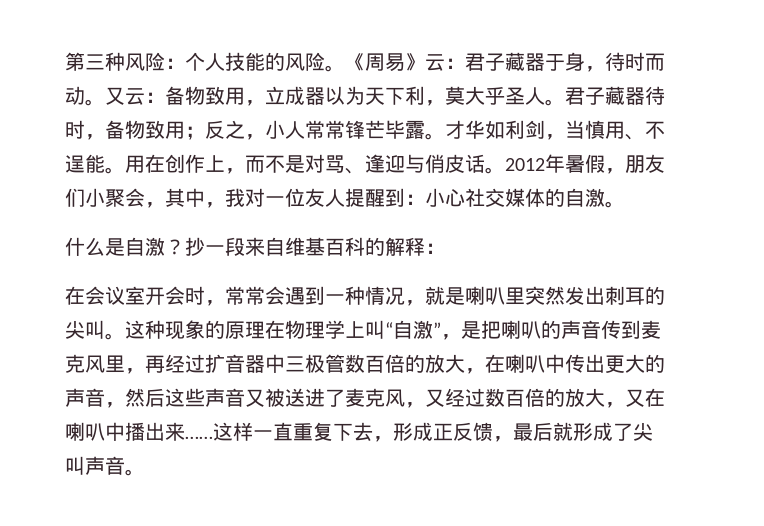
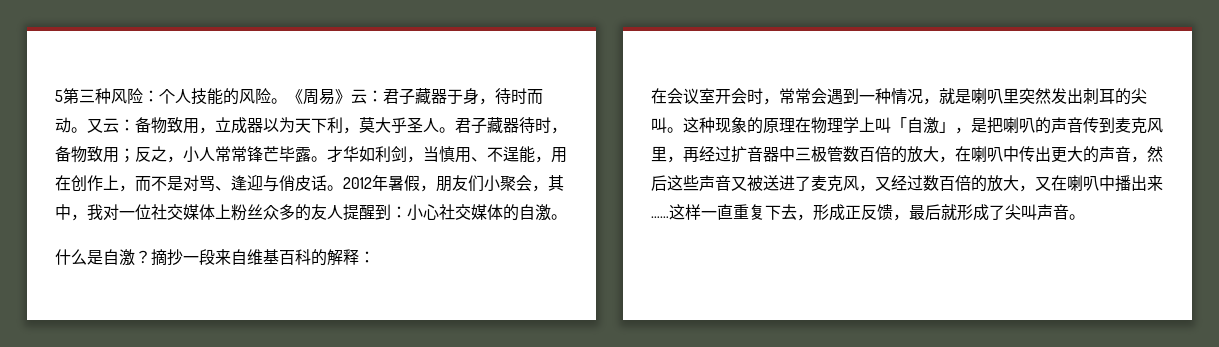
- 第三种风险：个人技能的风险。
+ 5第三种风险：个人技能的风险。
- 才华如利剑，当慎用、不逞能。用在创作上，而不是对骂、逢迎与俏皮话。
+ 才华如利剑，当慎用、不逞能，用在创作上，而不是对骂、逢迎与俏皮话。
- 2012年暑假，朋友们小聚会，其中，我对一位友人提醒到：小心社交媒体的自激。
+ 2012年暑假，朋友们小聚会，其中，我对一位社交媒体上粉丝众多的友人提醒到：小心社交媒体的自激。
- 抄一段来自维基百科的解释：
+ 摘抄一段来自维基百科的解释：
- 这种现象的原理在物理学上叫“自激”，是把喇叭的声音传到麦克风里，再经过扩音器中三极管数百倍的放大，在喇叭中传出更大的声音，然后这些声音又被送进了麦克风，又经过数百倍的放大，又在喇叭中播出来……
+ 这种现象的原理在物理学上叫「自激」，是把喇叭的声音传到麦克风里，再经过扩音器中三极管数百倍的放大，在喇叭中传出更大的声音，然后这些声音又被送进了麦克风，又经过数百倍的放大，又在喇叭中播出来……

